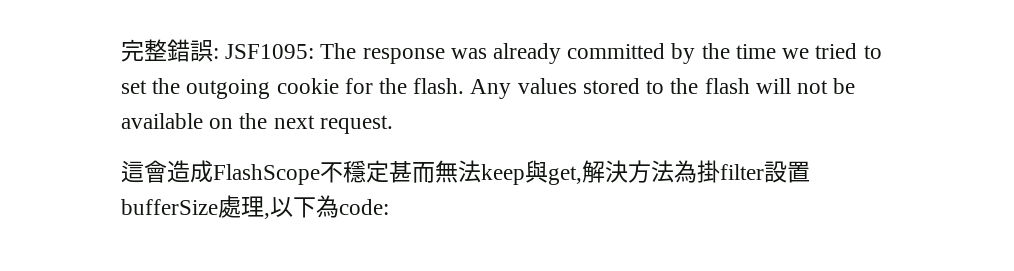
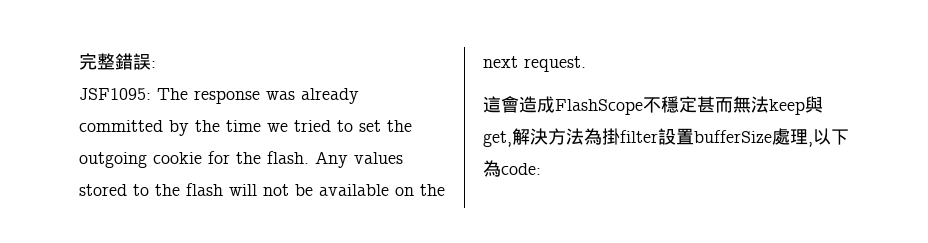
- 完整錯誤: JSF1095: The response was already committed by the time we tried to set the outgoing cookie for the flash.
+ 完整錯誤:
+ JSF1095: The response was already committed by the time we tried to set the outgoing cookie for the flash.

